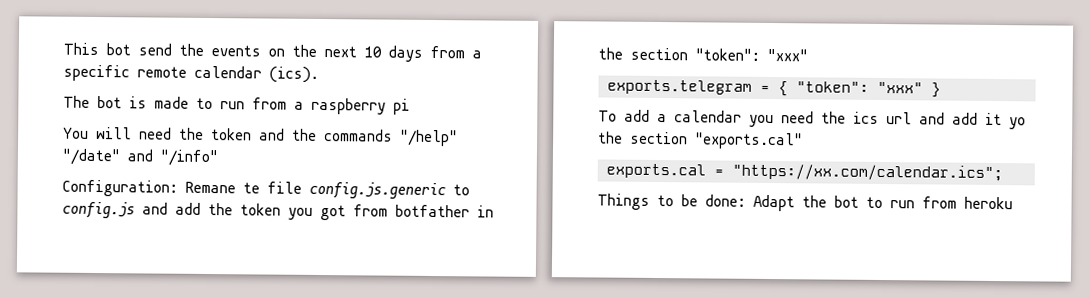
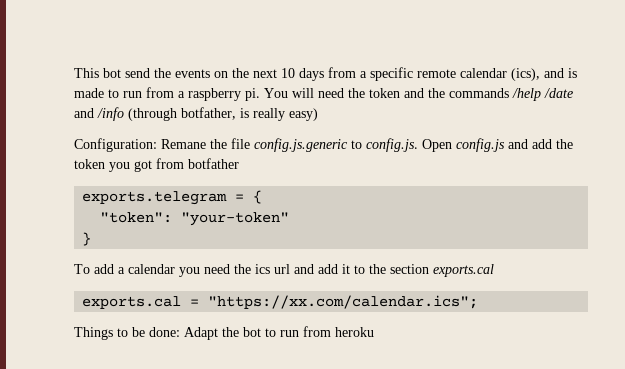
- This bot send the events on the next 10 days from a specific remote calendar (ics).
- The bot is made to run from a raspberry pi
- You will need the token and the commands "/help" "/date" and "/info"
+ This bot send the events on the next 10 days from a specific remote calendar (ics), and is made to run from a raspberry pi. You will need the token and the commands /help /date and /info (through botfather, is really easy)
- Configuration: Remane te file config.js.generic to config.js and add the token you got from botfather in the section "token": "xxx"
+ Configuration: Remane the file config.js.generic to config.js. Open config.js and add the token you got from botfather
- exports.telegram = { "token": "xxx" }
+ exports.telegram = {
+ "token": "your-token"
+ }
- To add a calendar you need the ics url and add it yo the section "exports.cal"
+ To add a calendar you need the ics url and add it to the section exports.cal

